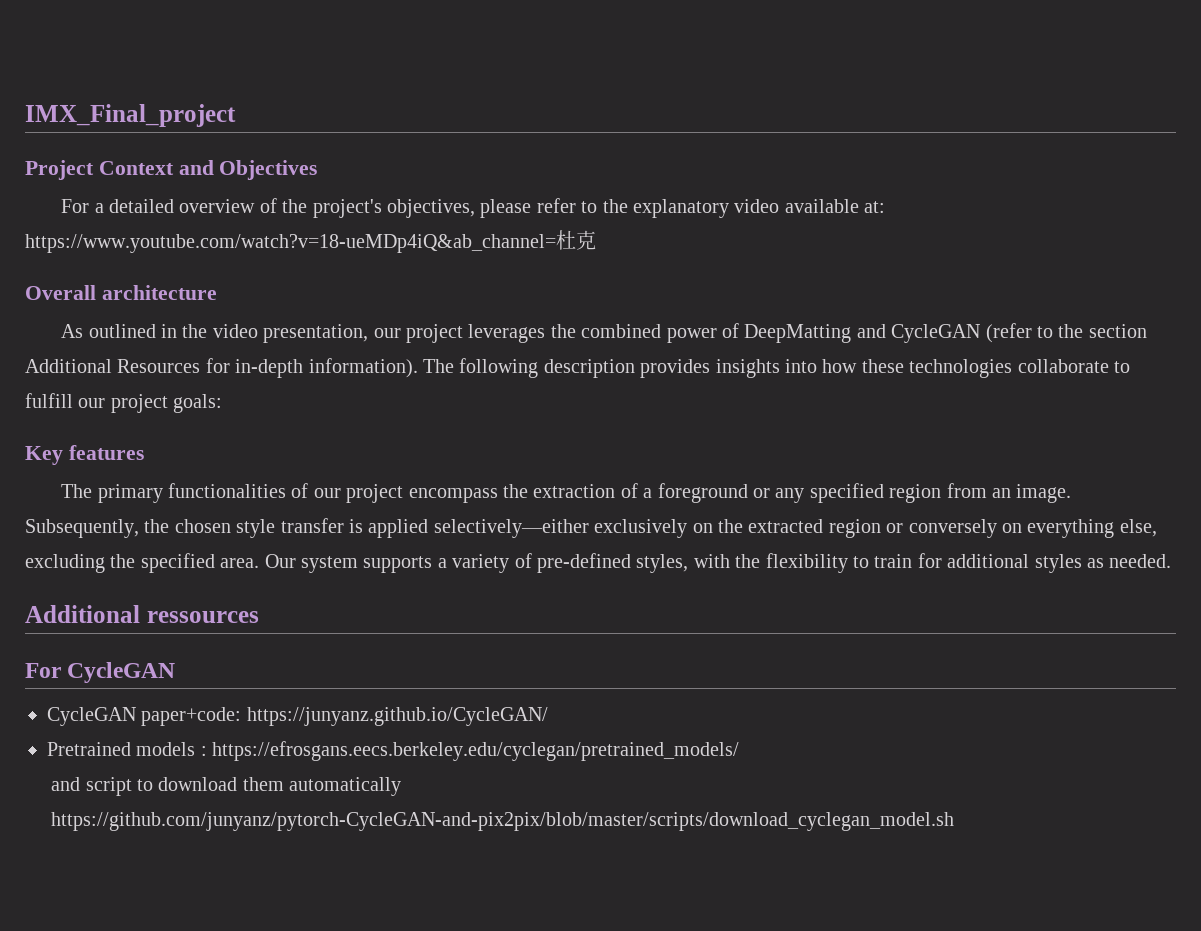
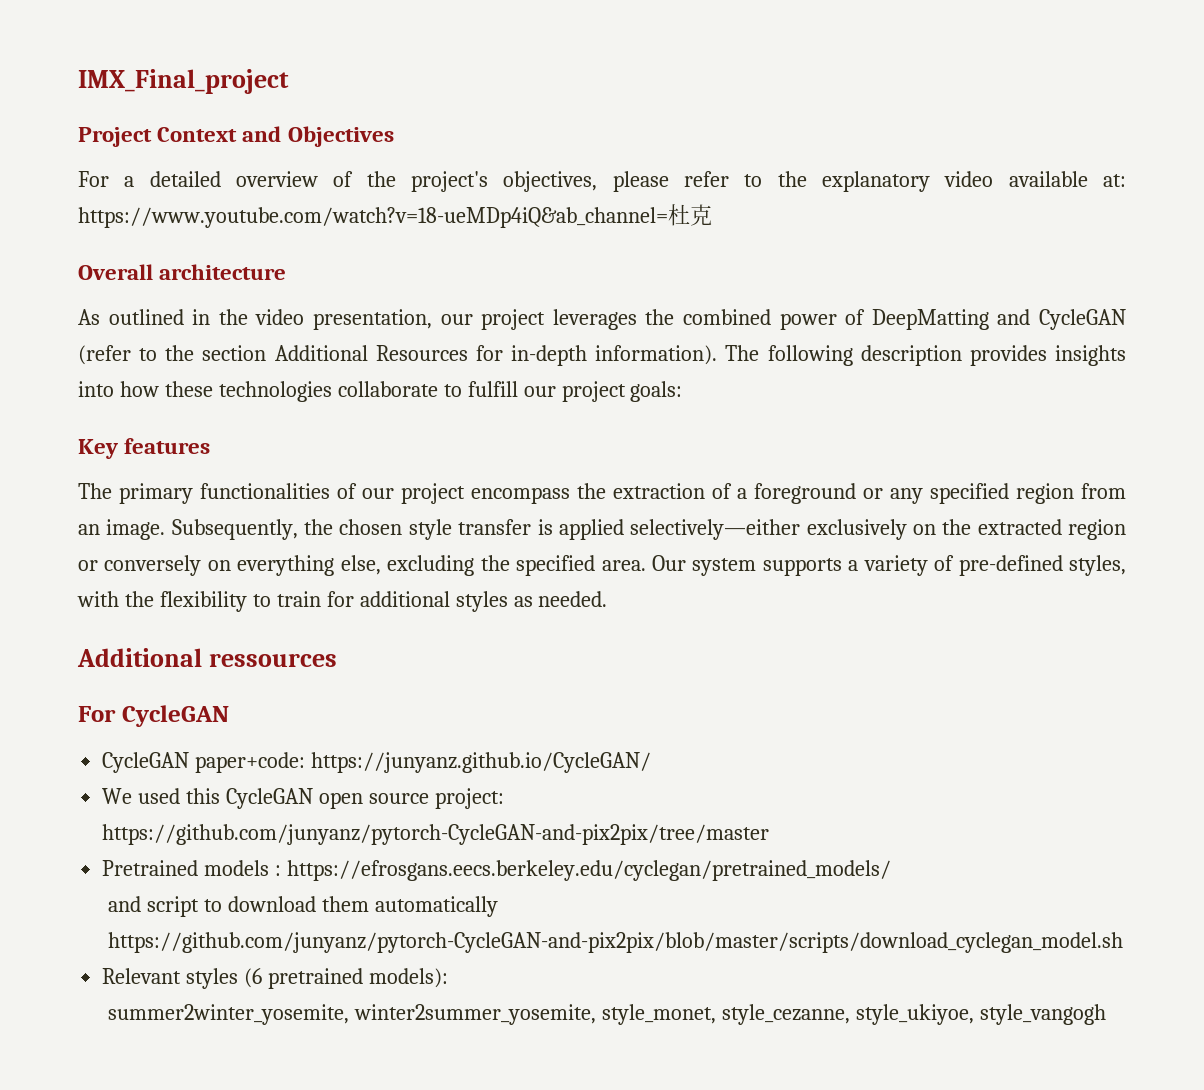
+ We used this CycleGAN open source project: https://github.com/junyanz/pytorch-CycleGAN-and-pix2pix/tree/master
+ Relevant styles (6 pretrained models):
+ summer2winter_yosemite, winter2summer_yosemite, style_monet, style_cezanne, style_ukiyoe, style_vangogh

